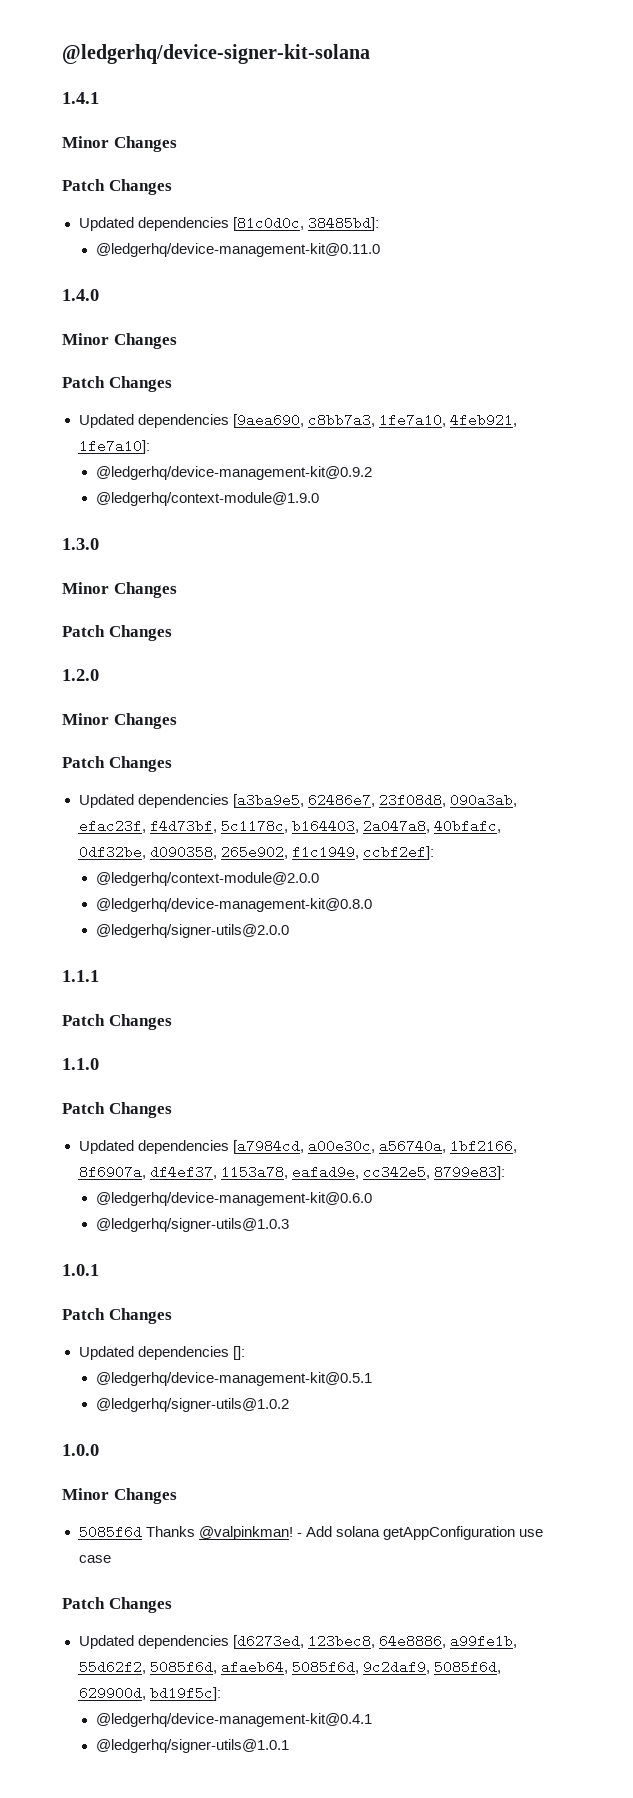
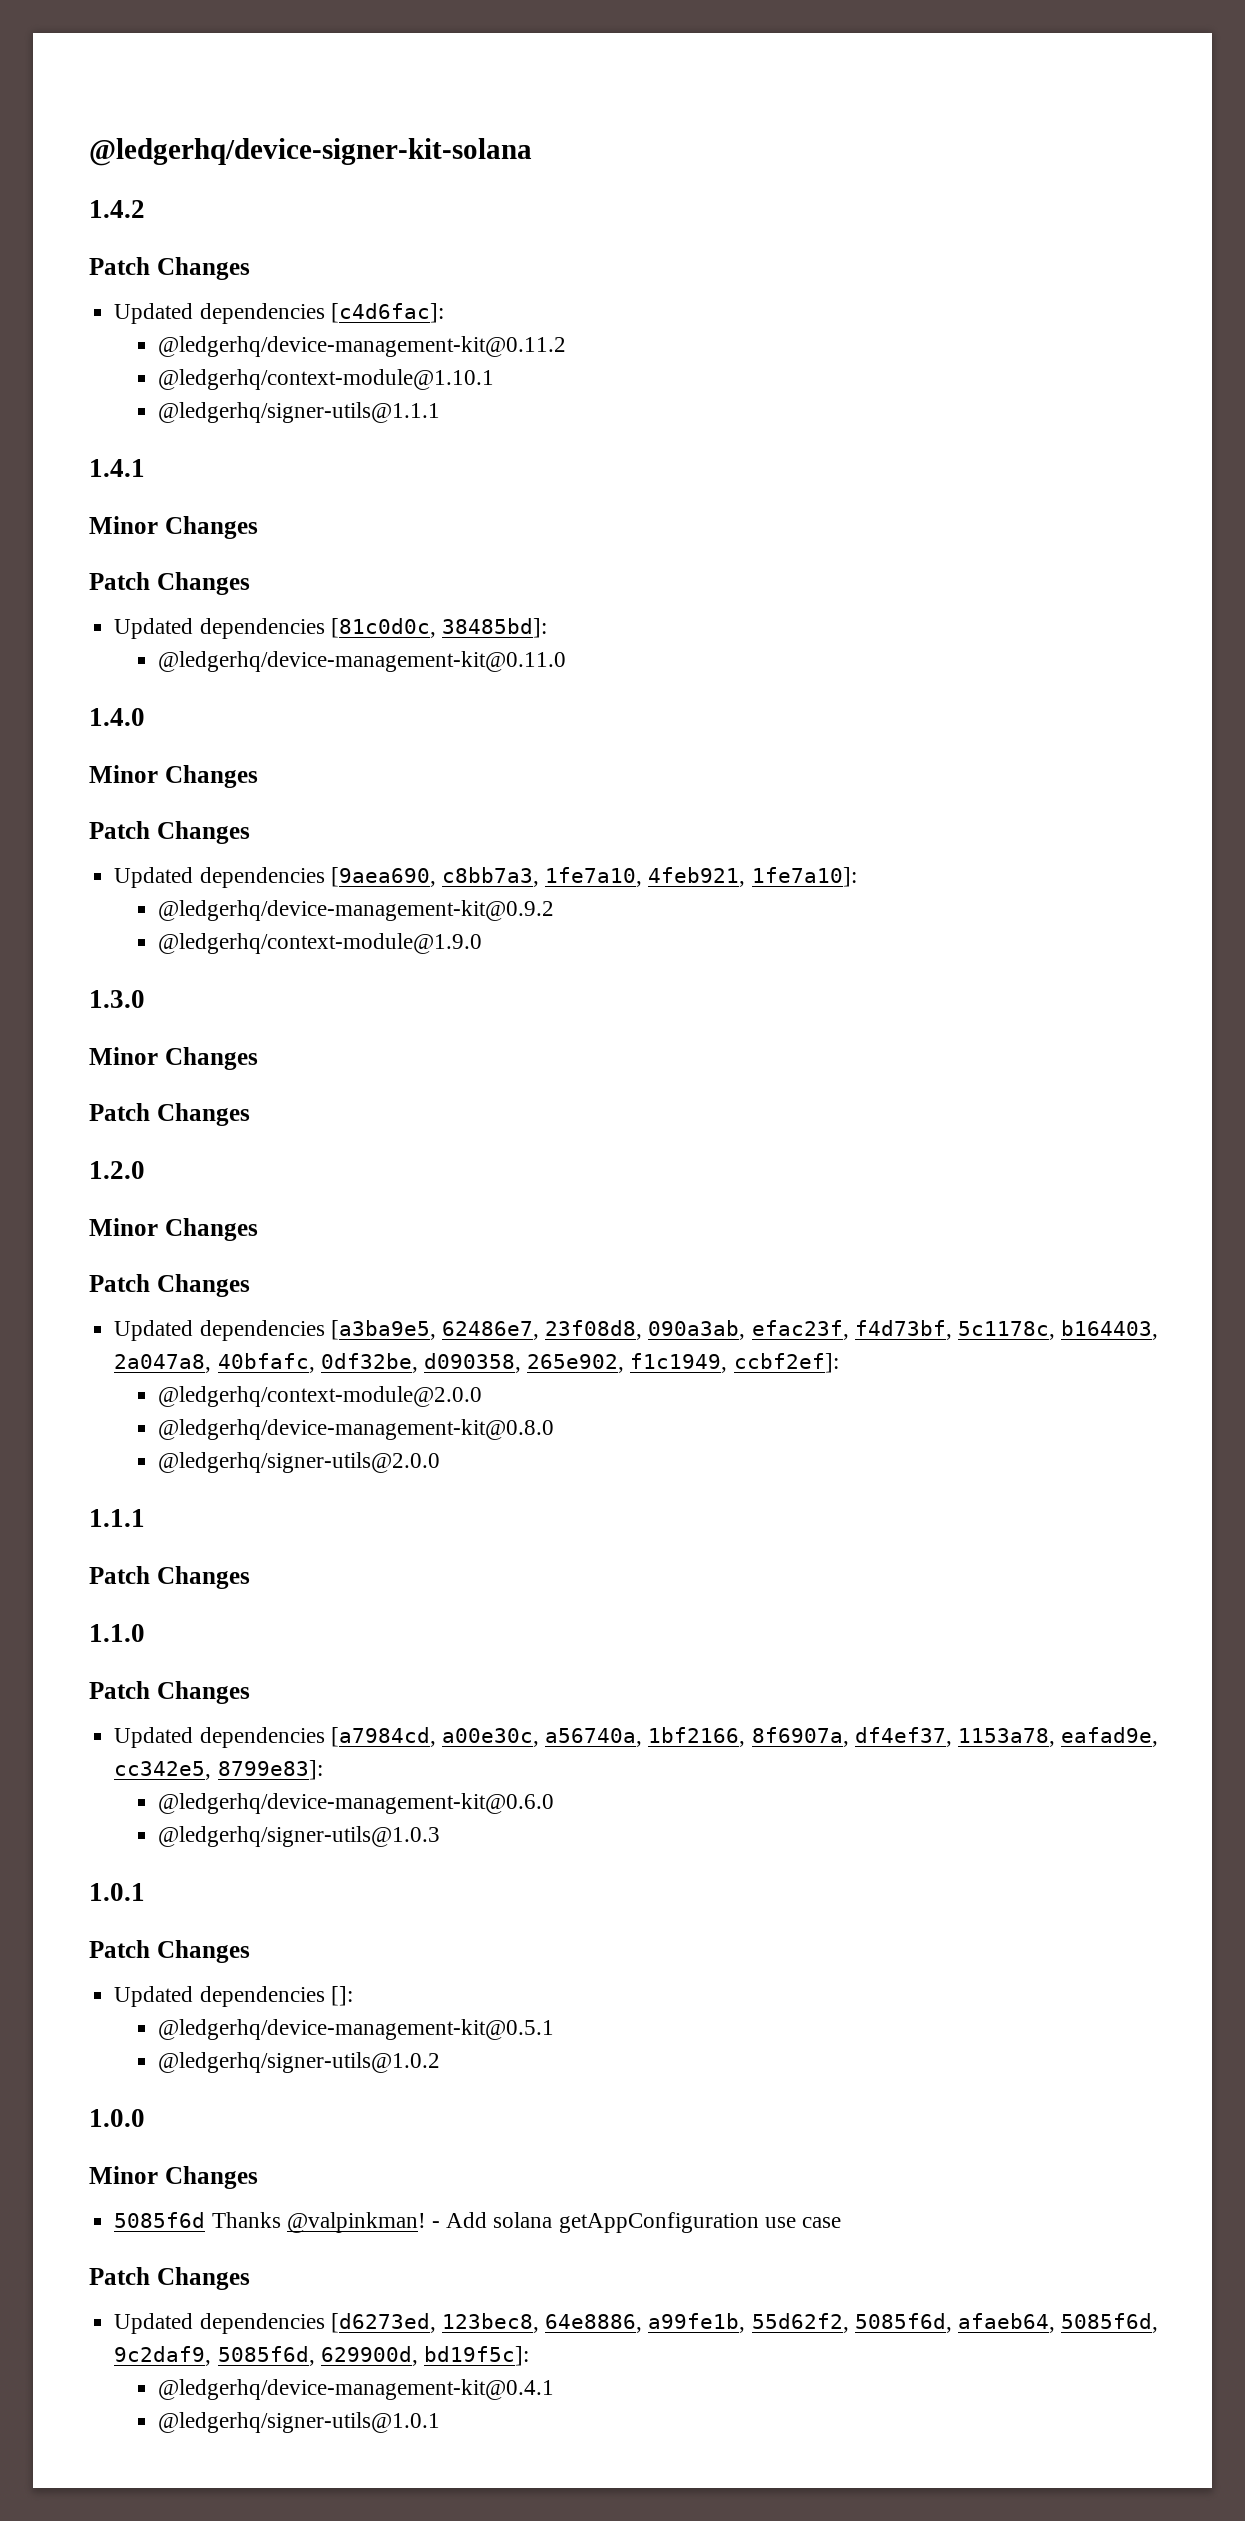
+ 1.4.2
+ Patch Changes
+ Updated dependencies [c4d6fac]:
+ @ledgerhq/device-management-kit@0.11.2
+ @ledgerhq/context-module@1.10.1
+ @ledgerhq/signer-utils@1.1.1

